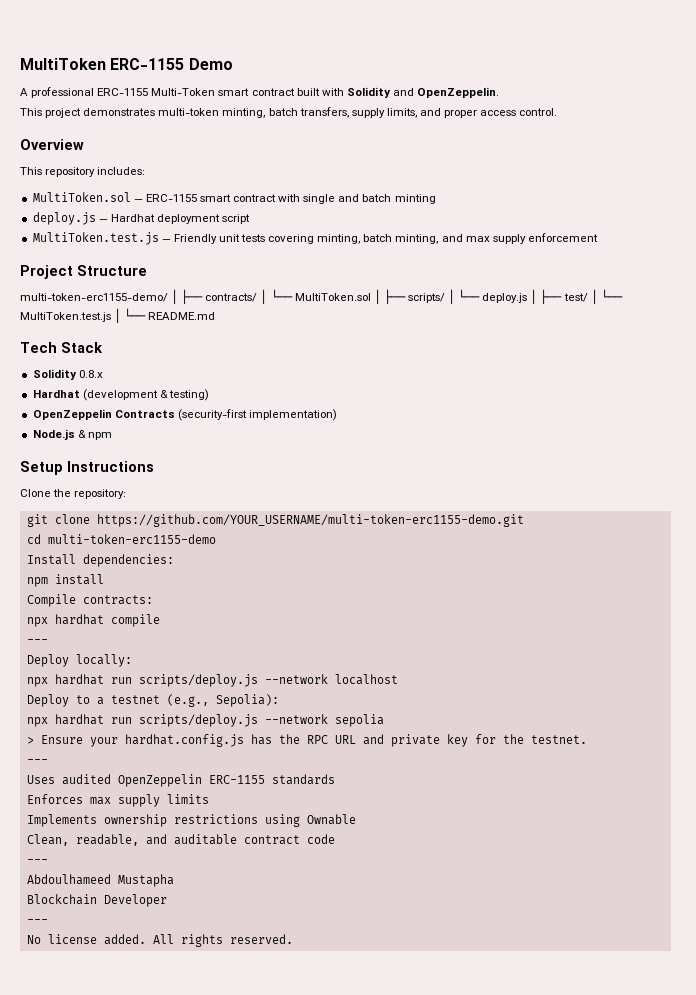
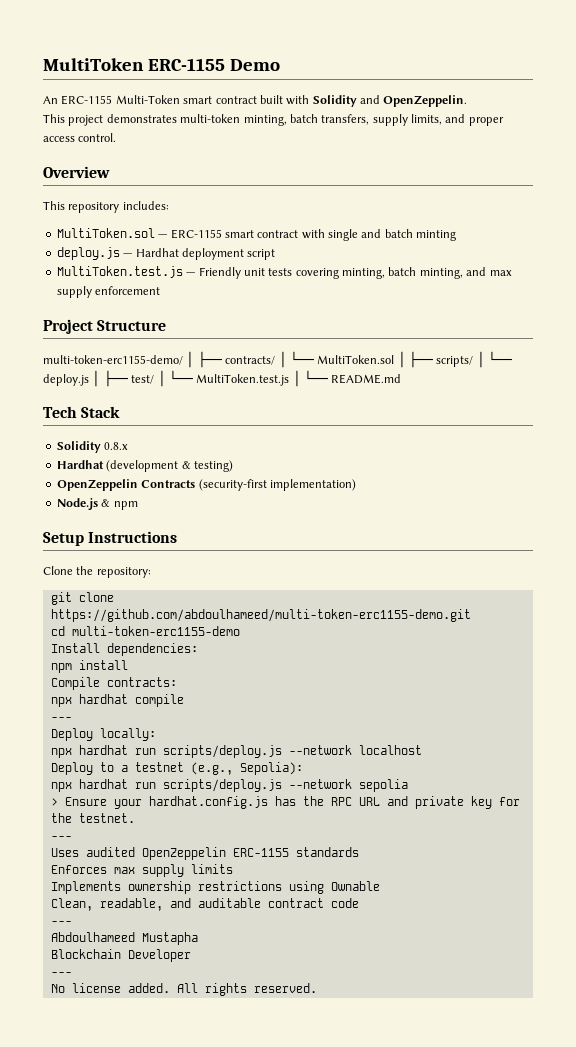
- A professional ERC-1155 Multi-Token smart contract built with Solidity and OpenZeppelin.
+ An ERC-1155 Multi-Token smart contract built with Solidity and OpenZeppelin.
- git clone https://github.com/YOUR_USERNAME/multi-token-erc1155-demo.git
+ git clone https://github.com/abdoulhameed/multi-token-erc1155-demo.git

